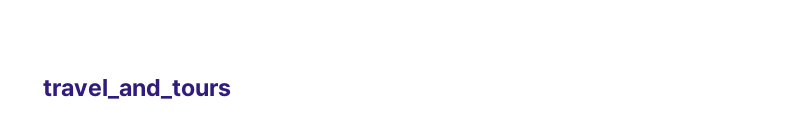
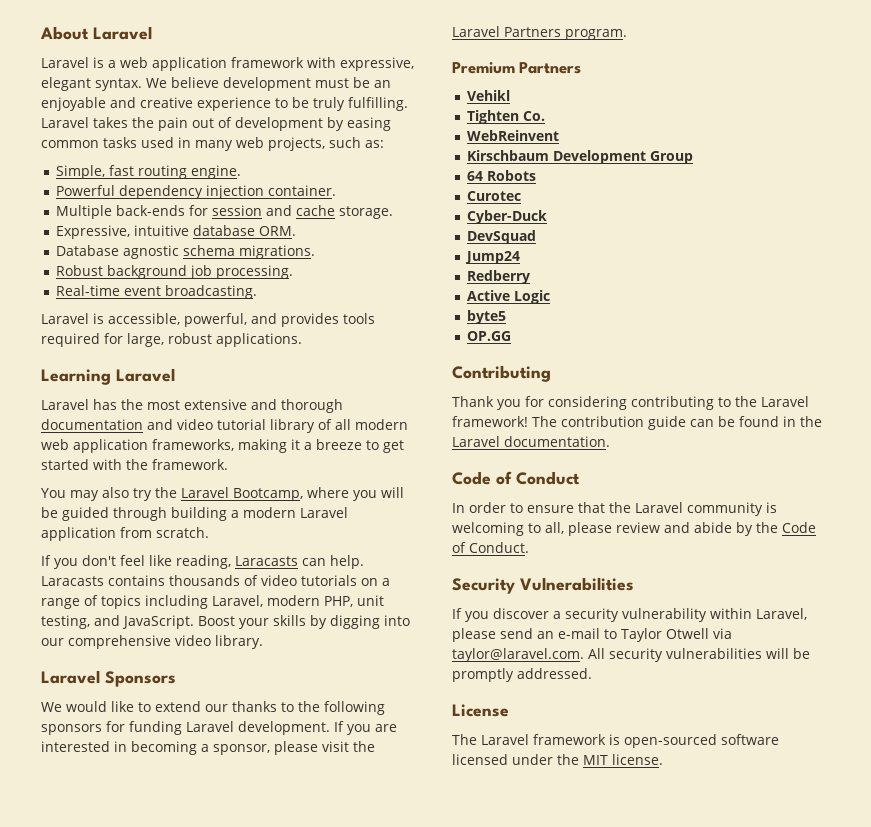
- travel_and_tours
+ About Laravel
+ Laravel is a web application framework with expressive, elegant syntax. We believe development must be an enjoyable and creative experience to be truly fulfilling. Laravel takes the pain out of development by easing common tasks used in many web projects, such as:
+ Simple, fast routing engine.
+ Powerful dependency injection container.
+ Multiple back-ends for session and cache storage.
+ Expressive, intuitive database ORM.
+ Database agnostic schema migrations.
+ Robust background job processing.
+ Real-time event broadcasting.
+ Laravel is accessible, powerful, and provides tools required for large, robust applications.
+ Learning Laravel
+ Laravel has the most extensive and thorough documentation and video tutorial library of all modern web application frameworks, making it a breeze to get started with the framework.
+ You may also try the Laravel Bootcamp, where you will be guided through building a modern Laravel application from scratch.
+ If you don't feel like reading, Laracasts can help. Laracasts contains thousands of video tutorials on a range of topics including Laravel, modern PHP, unit testing, and JavaScript. Boost your skills by digging into our comprehensive video library.
+ Laravel Sponsors
+ We would like to extend our thanks to the following sponsors for funding Laravel development. If you are interested in becoming a sponsor, please visit the Laravel Partners program.
+ Premium Partners
+ Vehikl
+ Tighten Co.
+ WebReinvent
+ Kirschbaum Development Group
+ 64 Robots
+ Curotec
+ Cyber-Duck
+ DevSquad
+ Jump24
+ Redberry
+ Active Logic
+ byte5
+ OP.GG
+ Contributing
+ Thank you for considering contributing to the Laravel framework! The contribution guide can be found in the Laravel documentation.
+ Code of Conduct
+ In order to ensure that the Laravel community is welcoming to all, please review and abide by the Code of Conduct.
+ Security Vulnerabilities
+ If you discover a security vulnerability within Laravel, please send an e-mail to Taylor Otwell via taylor@laravel.com. All security vulnerabilities will be promptly addressed.
+ License
+ The Laravel framework is open-sourced software licensed under the MIT license.

